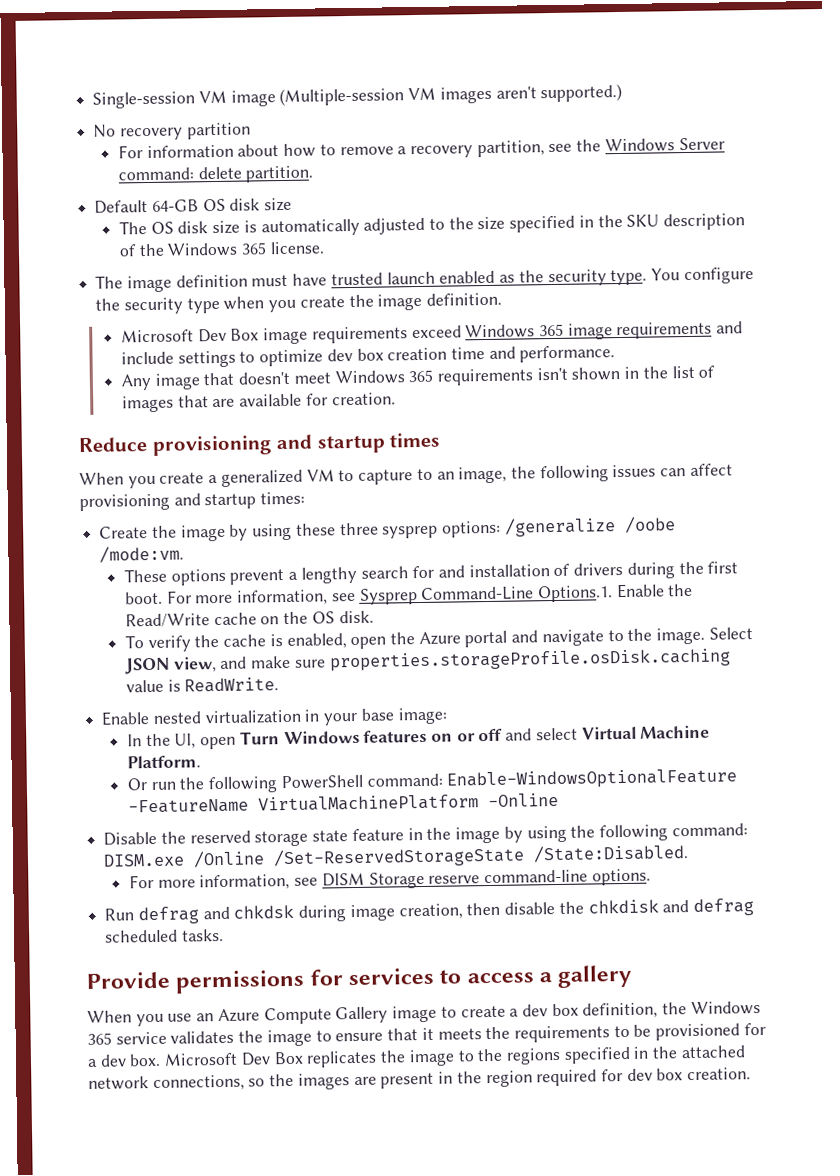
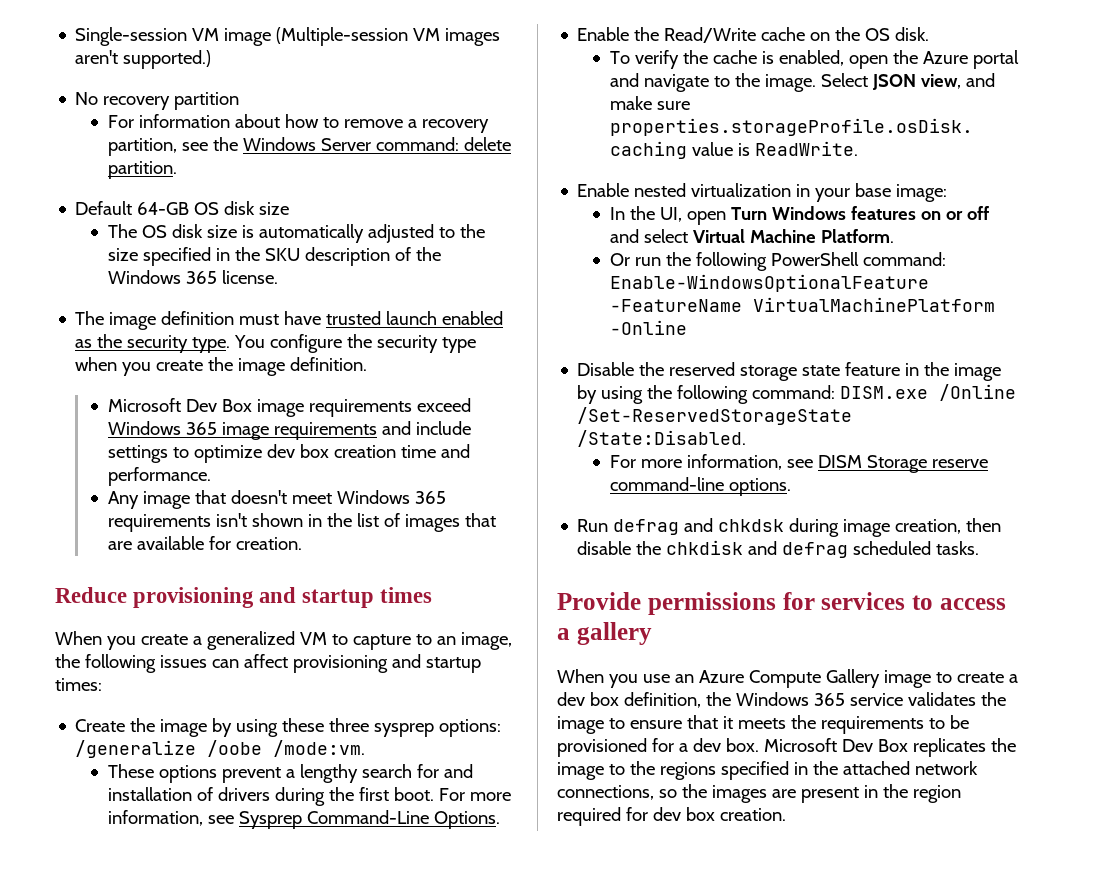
- For more information, see Sysprep Command-Line Options.1. Enable the Read/Write cache on the OS disk.
+ For more information, see Sysprep Command-Line Options.
+ Enable the Read/Write cache on the OS disk.

